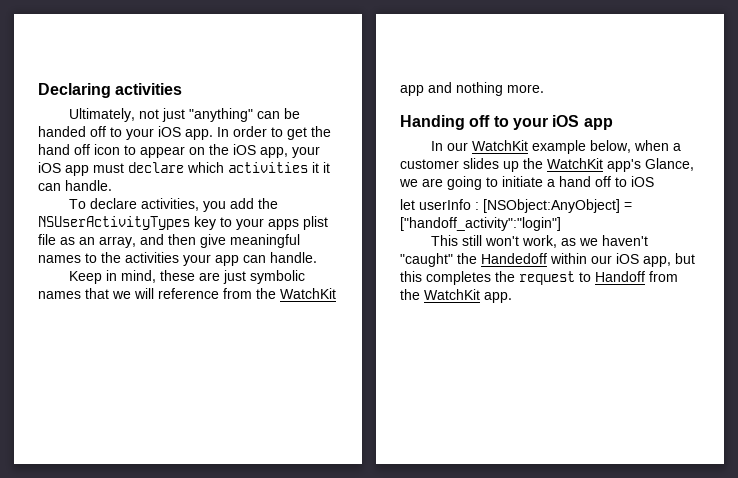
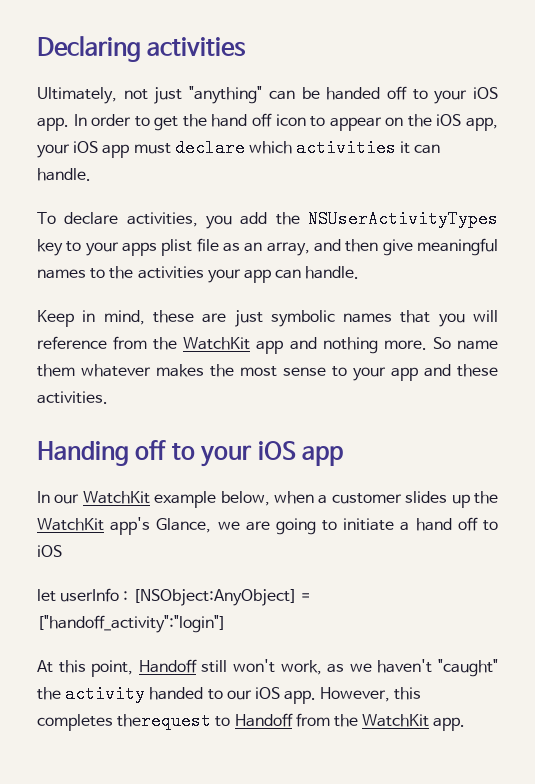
- In order to get the hand off icon to appear on the iOS app, your iOS app must declare which activities it it can handle.
+ In order to get the hand off icon to appear on the iOS app, your iOS app must declare which activities it can handle.
- Keep in mind, these are just symbolic names that we will reference from the WatchKit app and nothing more.
+ Keep in mind, these are just symbolic names that you will reference from the WatchKit app and nothing more. So name them whatever makes the most sense to your app and these activities.
- This still won't work, as we haven't "caught" the Handedoff within our iOS app, but this completes the request to Handoff from the WatchKit app.
+ At this point, Handoff still won't work, as we haven't "caught" the activity handed to our iOS app. However, this completes therequest to Handoff from the WatchKit app.

